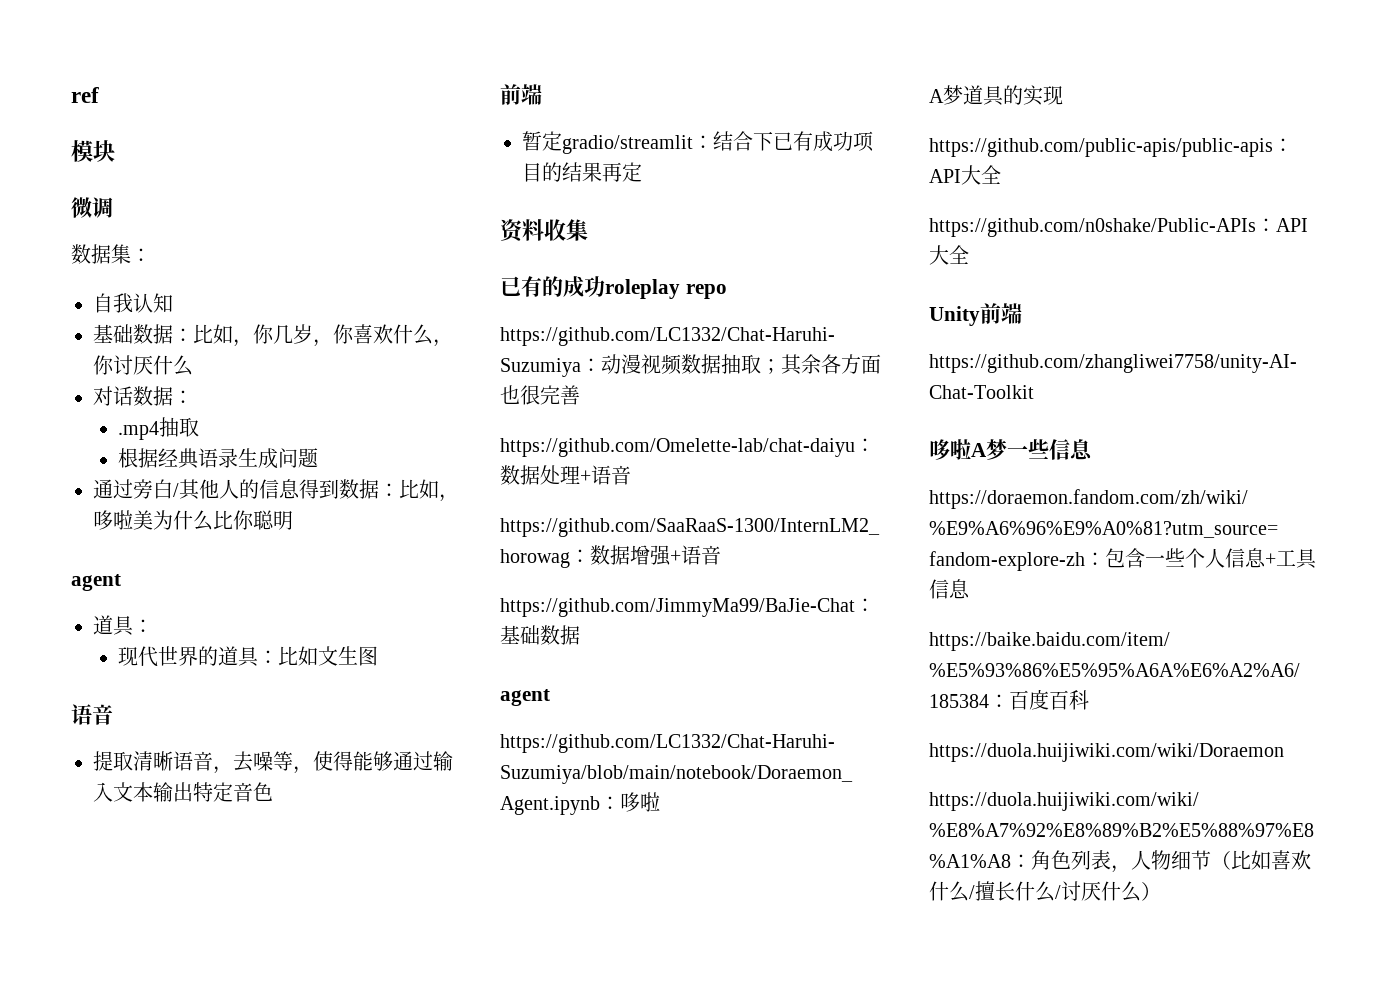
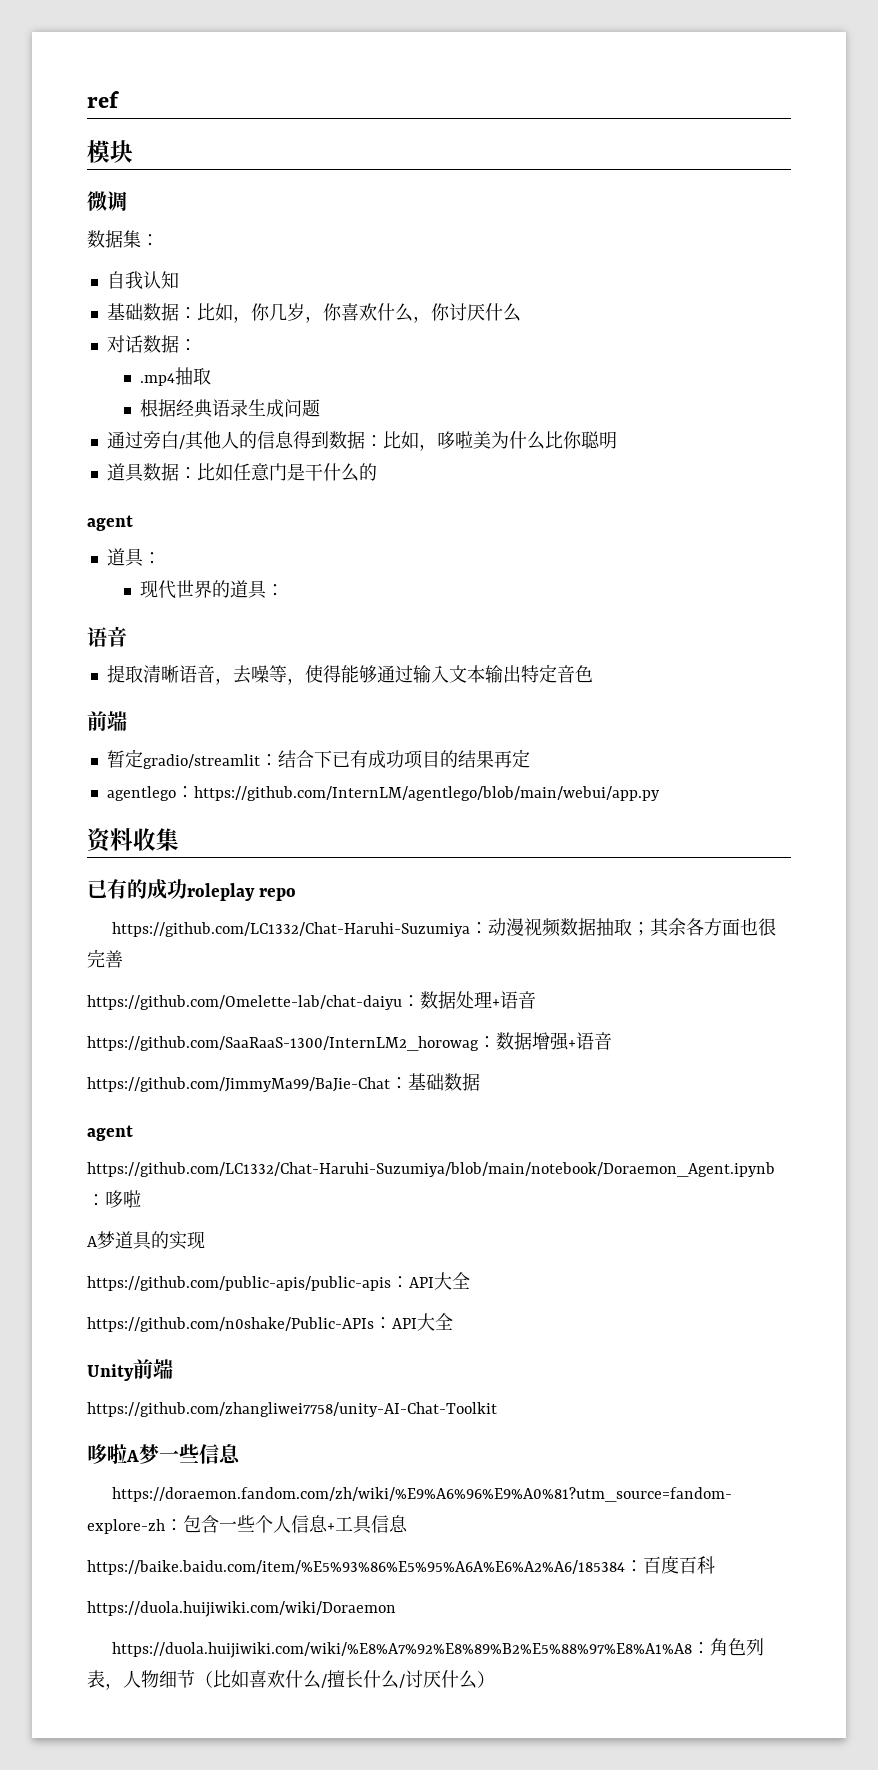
+ 道具数据：比如任意门是干什么的
- 现代世界的道具：比如文生图
+ 现代世界的道具：
+ agentlego：https://github.com/InternLM/agentlego/blob/main/webui/app.py

